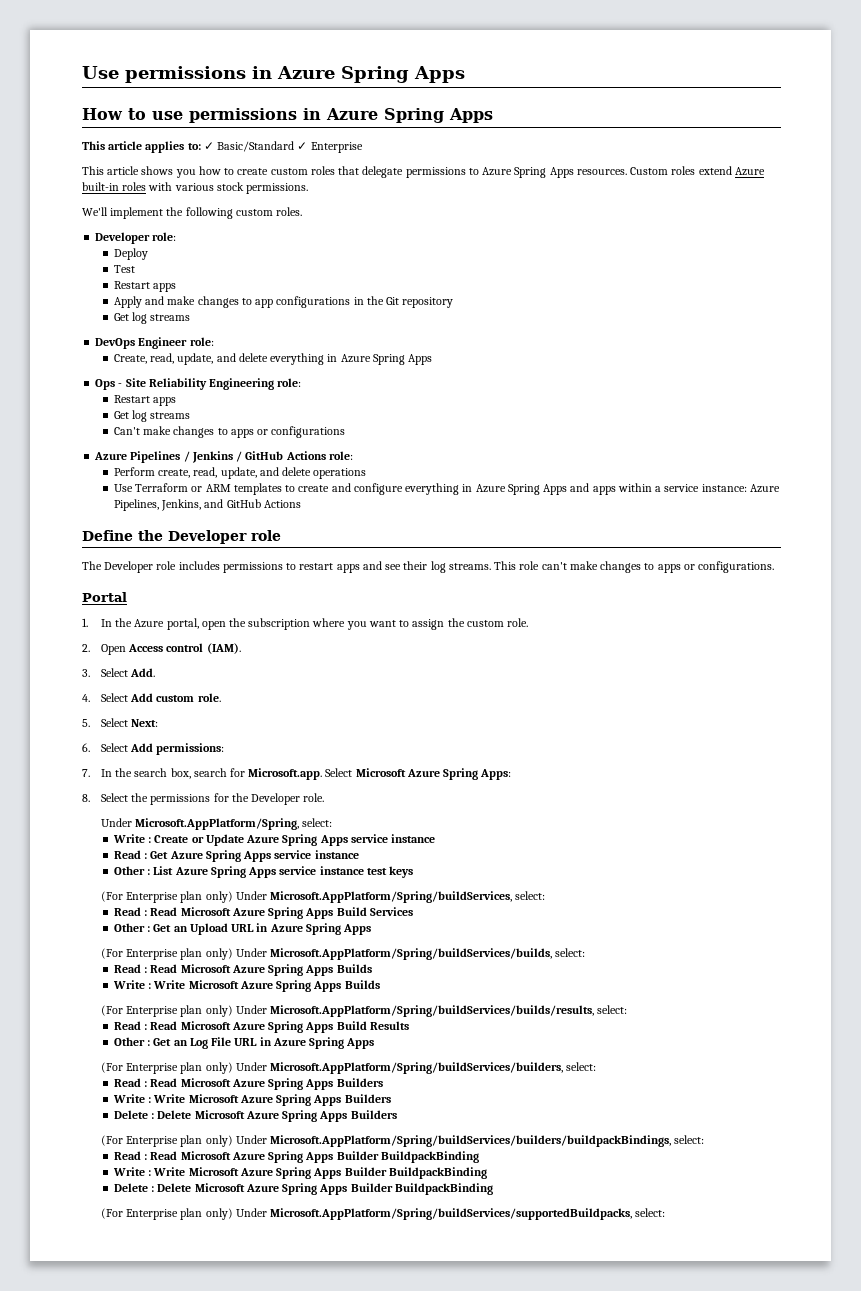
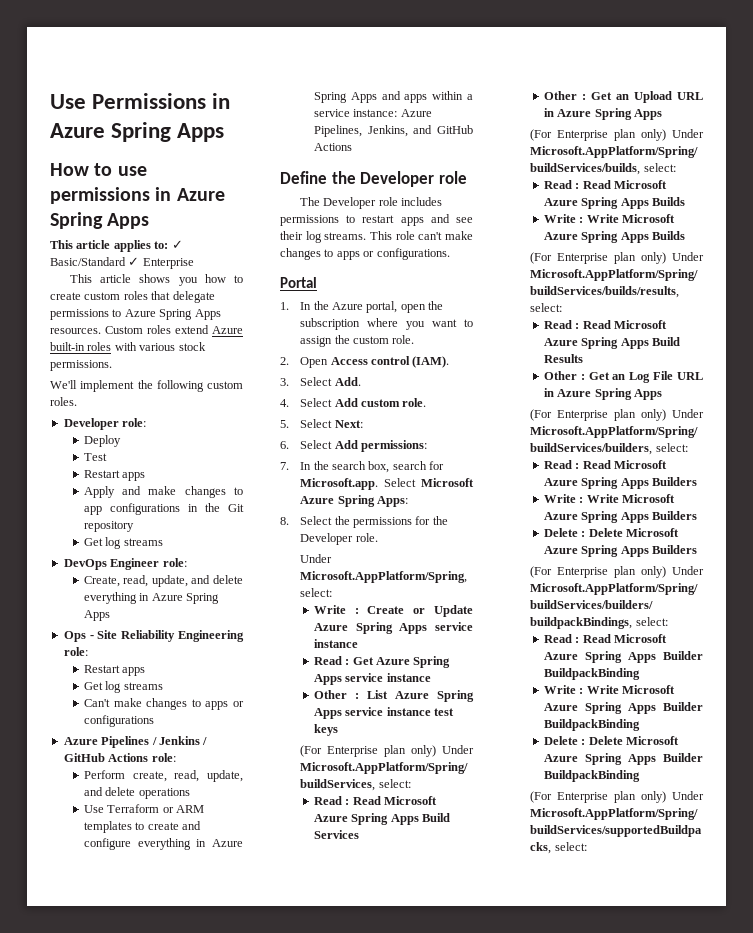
- Use permissions in Azure Spring Apps
+ Use Permissions in Azure Spring Apps

